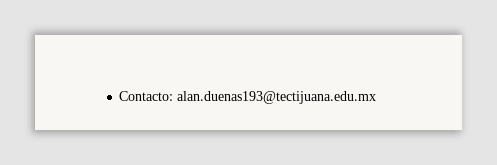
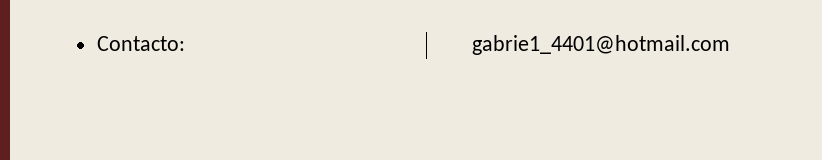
- Contacto: alan.duenas193@tectijuana.edu.mx
+ Contacto: gabrie1_4401@hotmail.com

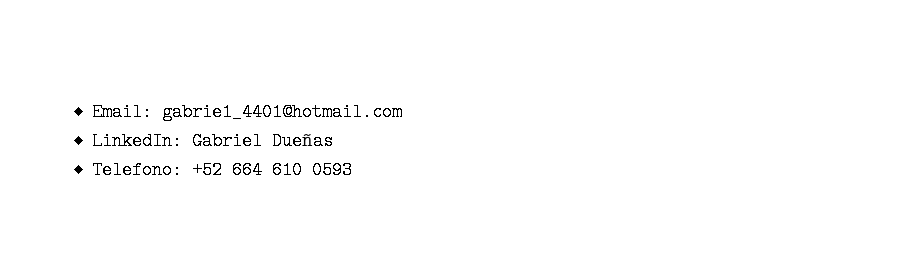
- Contacto: gabrie1_4401@hotmail.com
+ Email: gabrie1_4401@hotmail.com
+ LinkedIn: Gabriel Dueñas
+ Telefono: +52 664 610 0593

